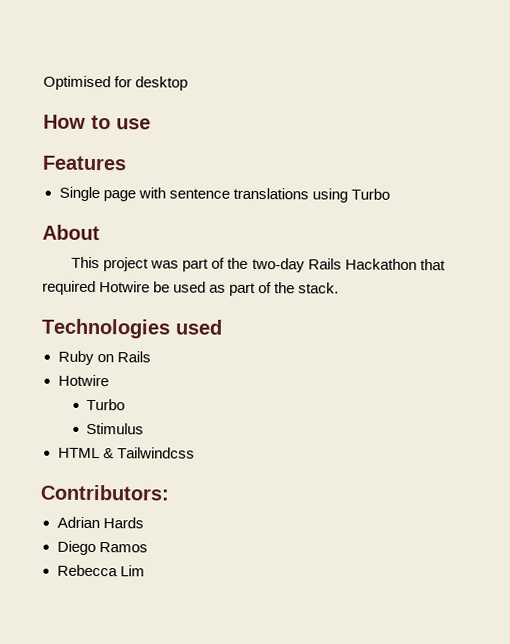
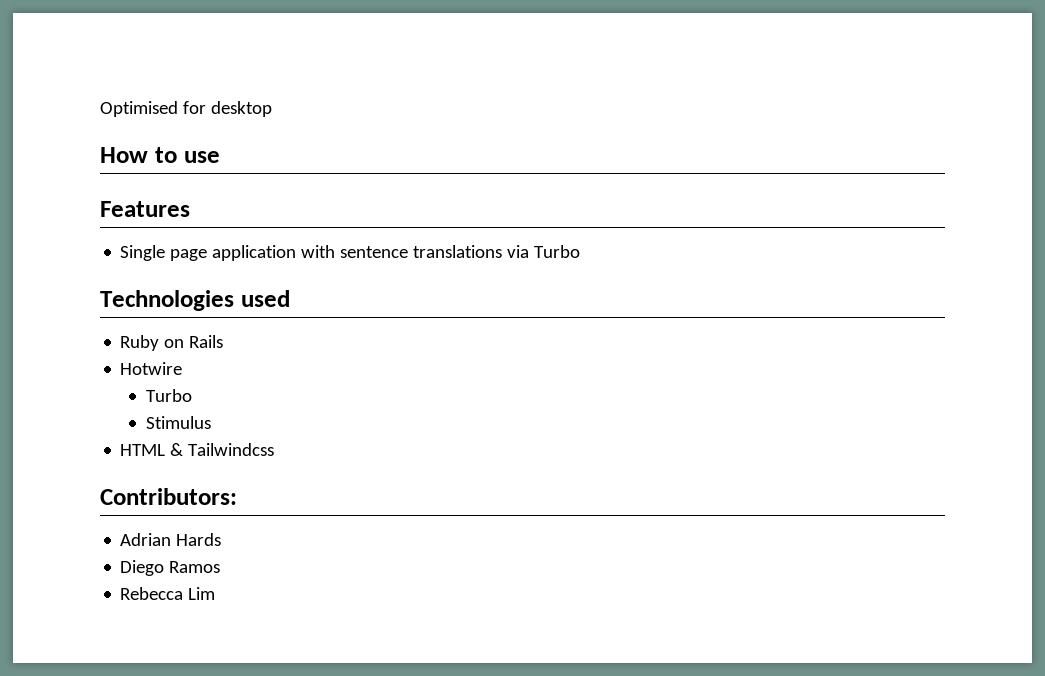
- Single page with sentence translations using Turbo
- About
- This project was part of the two-day Rails Hackathon that required Hotwire be used as part of the stack.
+ Single page application with sentence translations via Turbo

